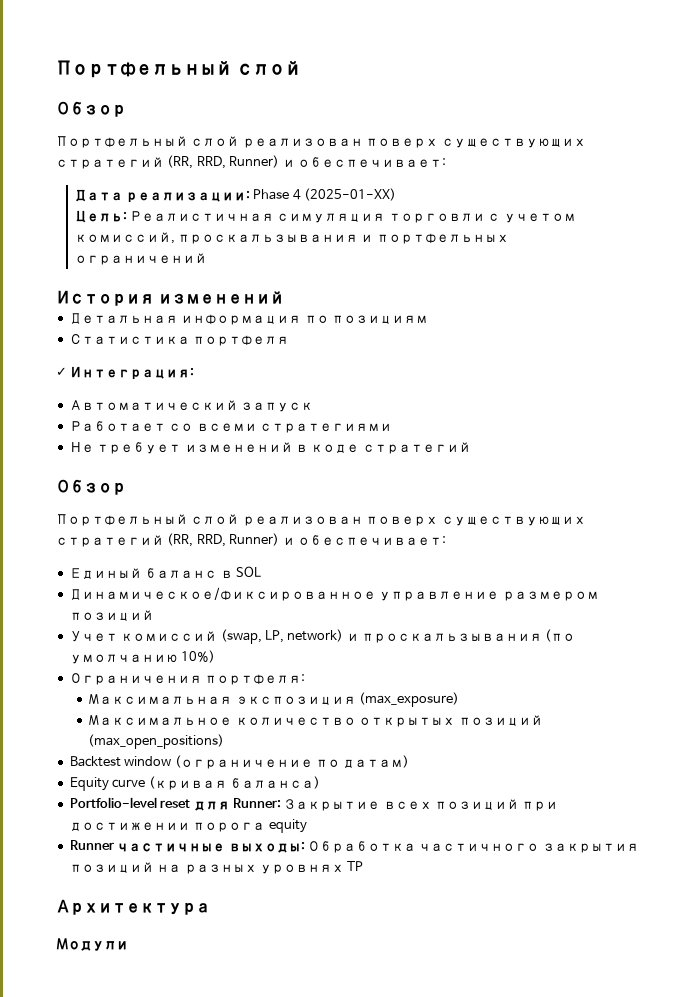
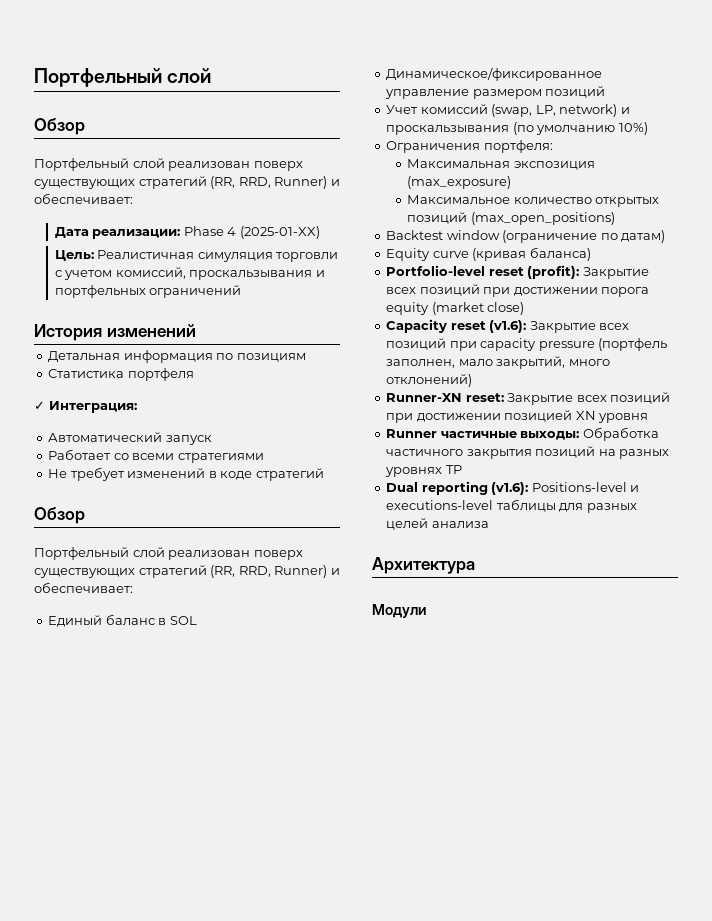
- Portfolio-level reset для Runner: Закрытие всех позиций при достижении порога equity
+ Portfolio-level reset (profit): Закрытие всех позиций при достижении порога equity (market close)
+ Capacity reset (v1.6): Закрытие всех позиций при capacity pressure (портфель заполнен, мало закрытий, много отклонений)
+ Runner-XN reset: Закрытие всех позиций при достижении позицией XN уровня
+ Dual reporting (v1.6): Positions-level и executions-level таблицы для разных целей анализа

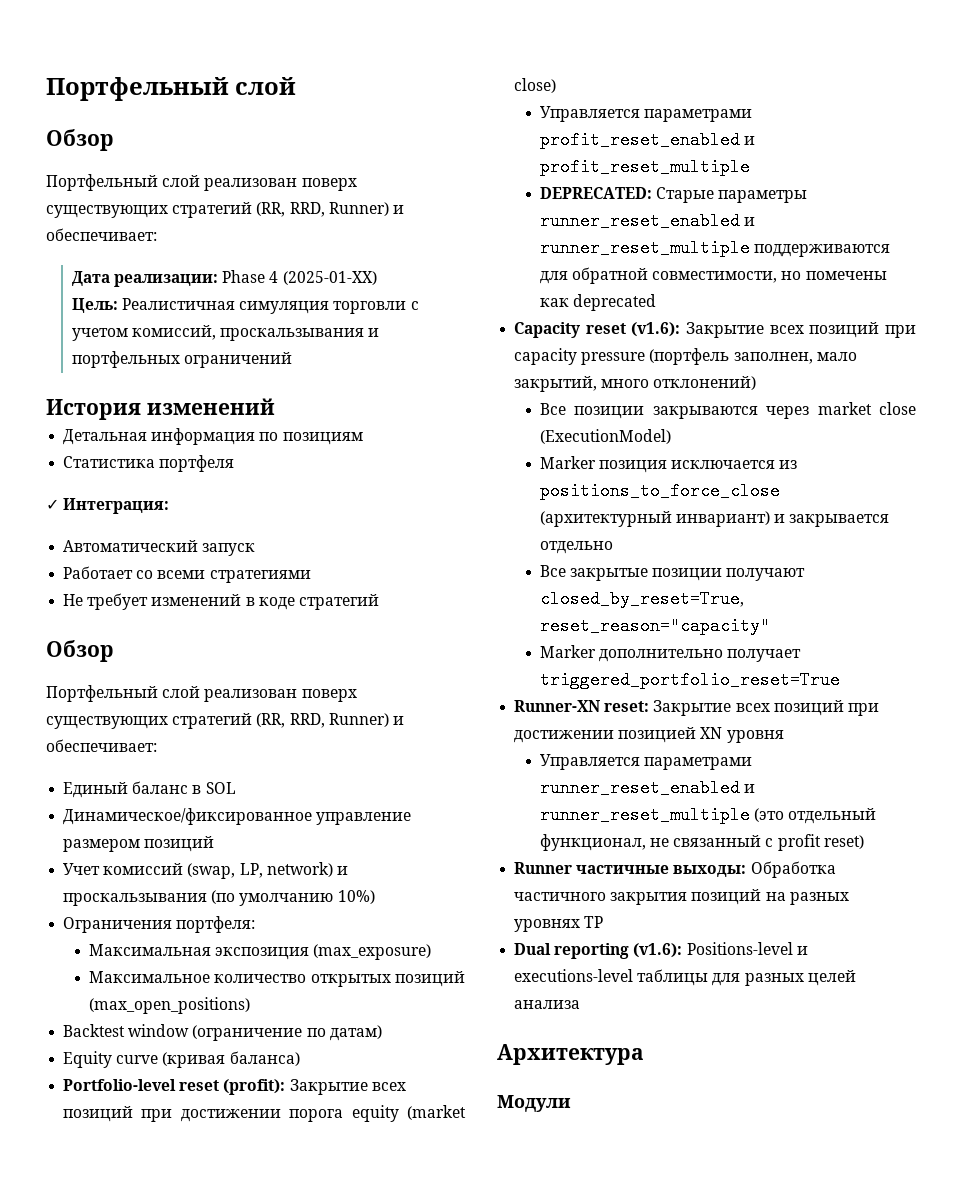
+ Управляется параметрами profit_reset_enabled и profit_reset_multiple
+ DEPRECATED: Старые параметры runner_reset_enabled и runner_reset_multiple поддерживаются для обратной совместимости, но помечены как deprecated
+ Все позиции закрываются через market close (ExecutionModel)
+ Marker позиция исключается из positions_to_force_close (архитектурный инвариант) и закрывается отдельно
+ Все закрытые позиции получают closed_by_reset=True, reset_reason="capacity"
+ Marker дополнительно получает triggered_portfolio_reset=True
+ Управляется параметрами runner_reset_enabled и runner_reset_multiple (это отдельный функционал, не связанный с profit reset)

